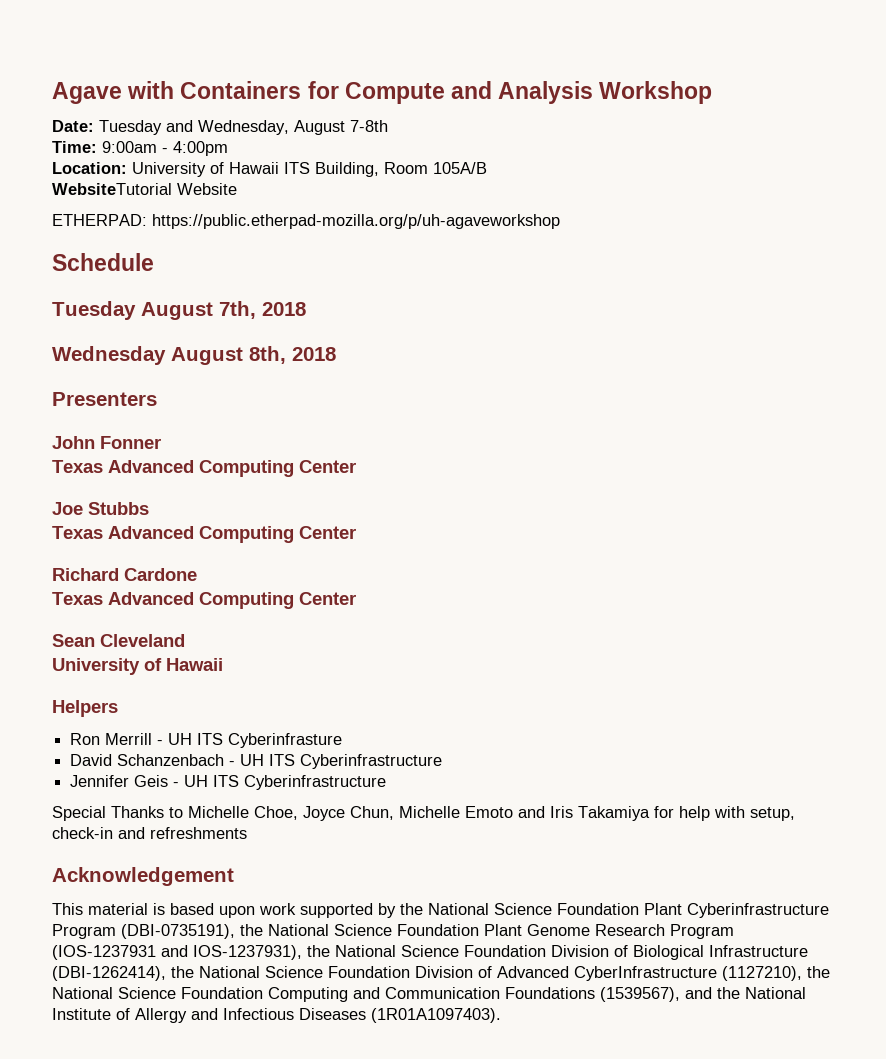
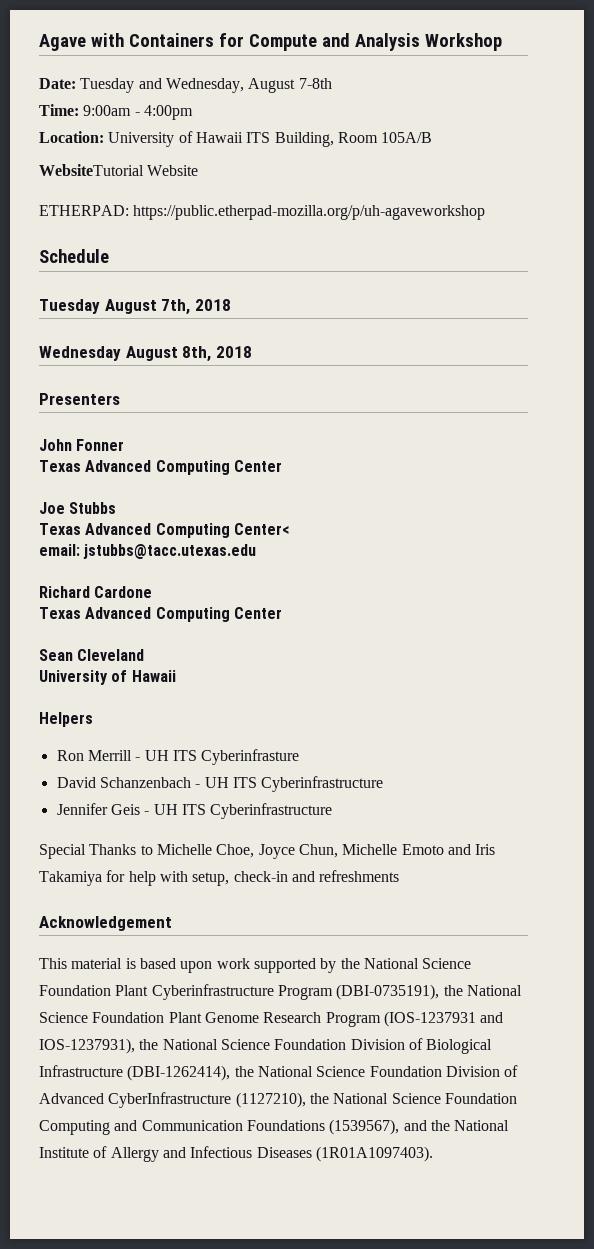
  Joe Stubbs
- Texas Advanced Computing Center
+ Texas Advanced Computing Center<
+ email: jstubbs@tacc.utexas.edu

